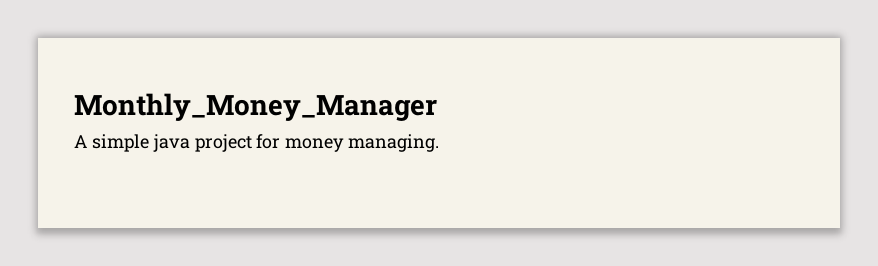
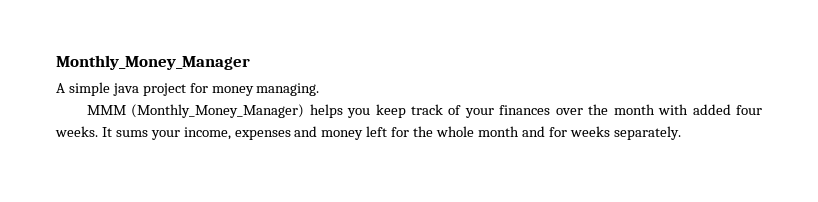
+ MMM (Monthly_Money_Manager) helps you keep track of your finances over the month with added four weeks. It sums your income, expenses and money left for the whole month and for weeks separately.

